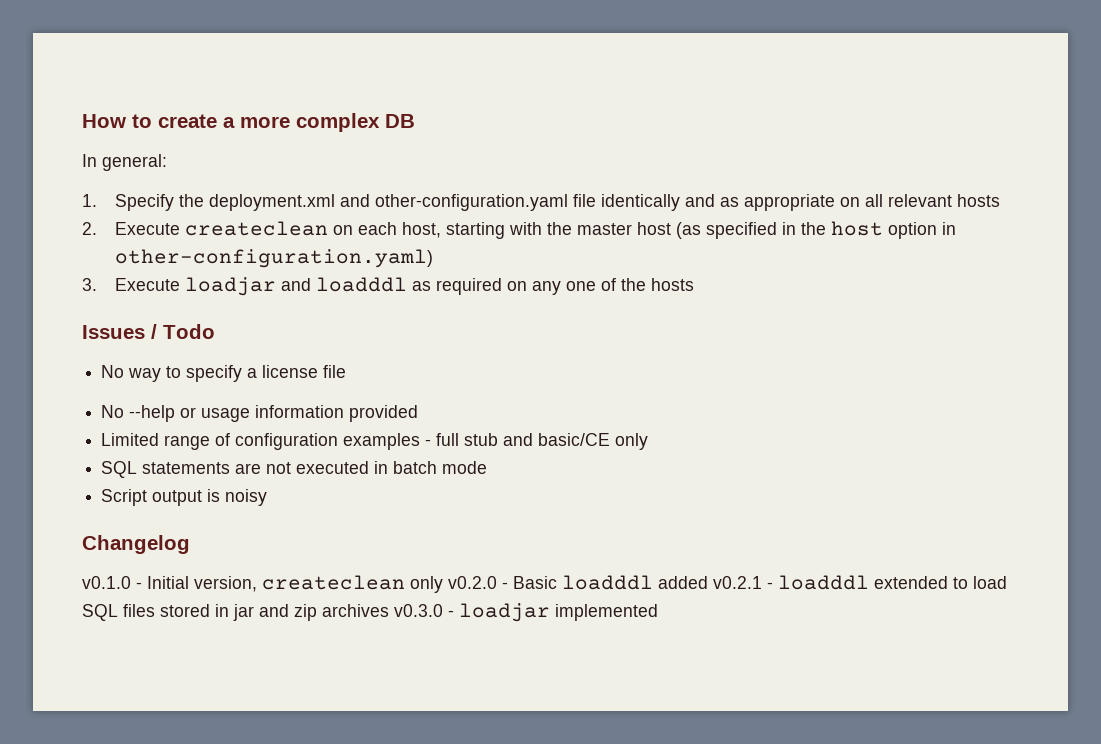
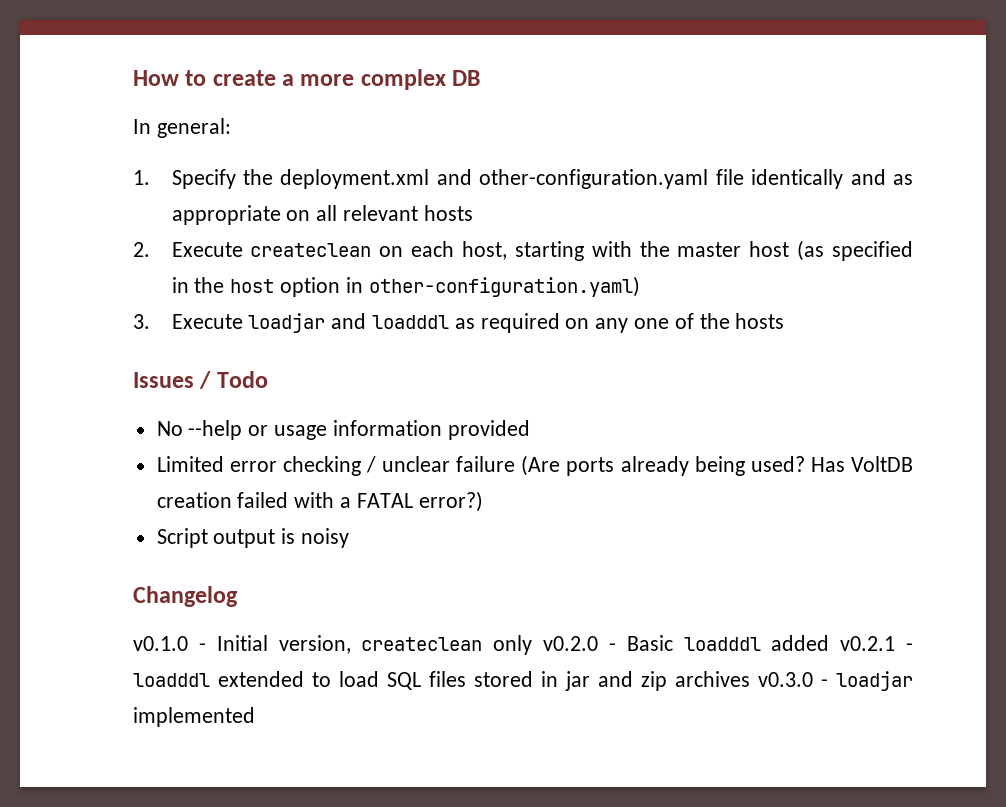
- No way to specify a license file
- Limited range of configuration examples - full stub and basic/CE only
- SQL statements are not executed in batch mode
+ Limited error checking / unclear failure (Are ports already being used? Has VoltDB creation failed with a FATAL error?)

